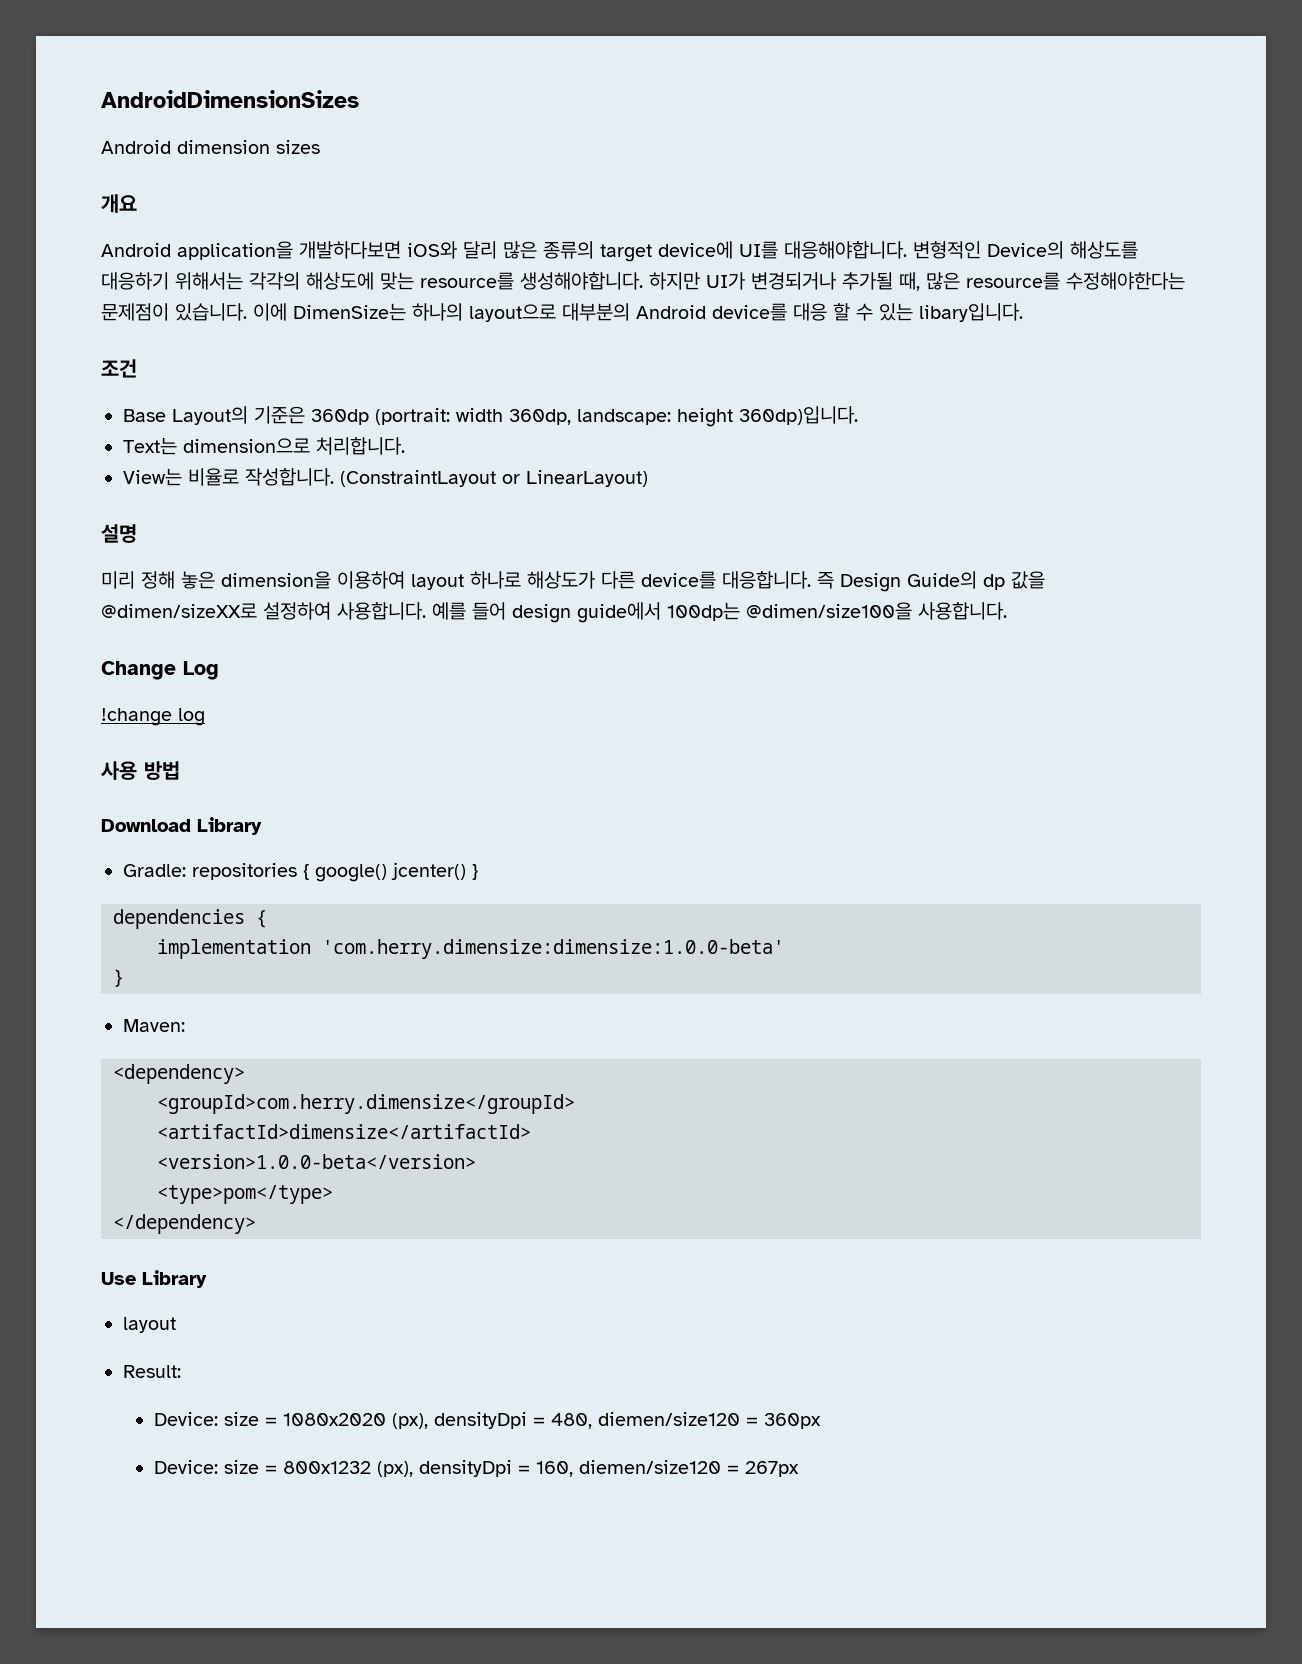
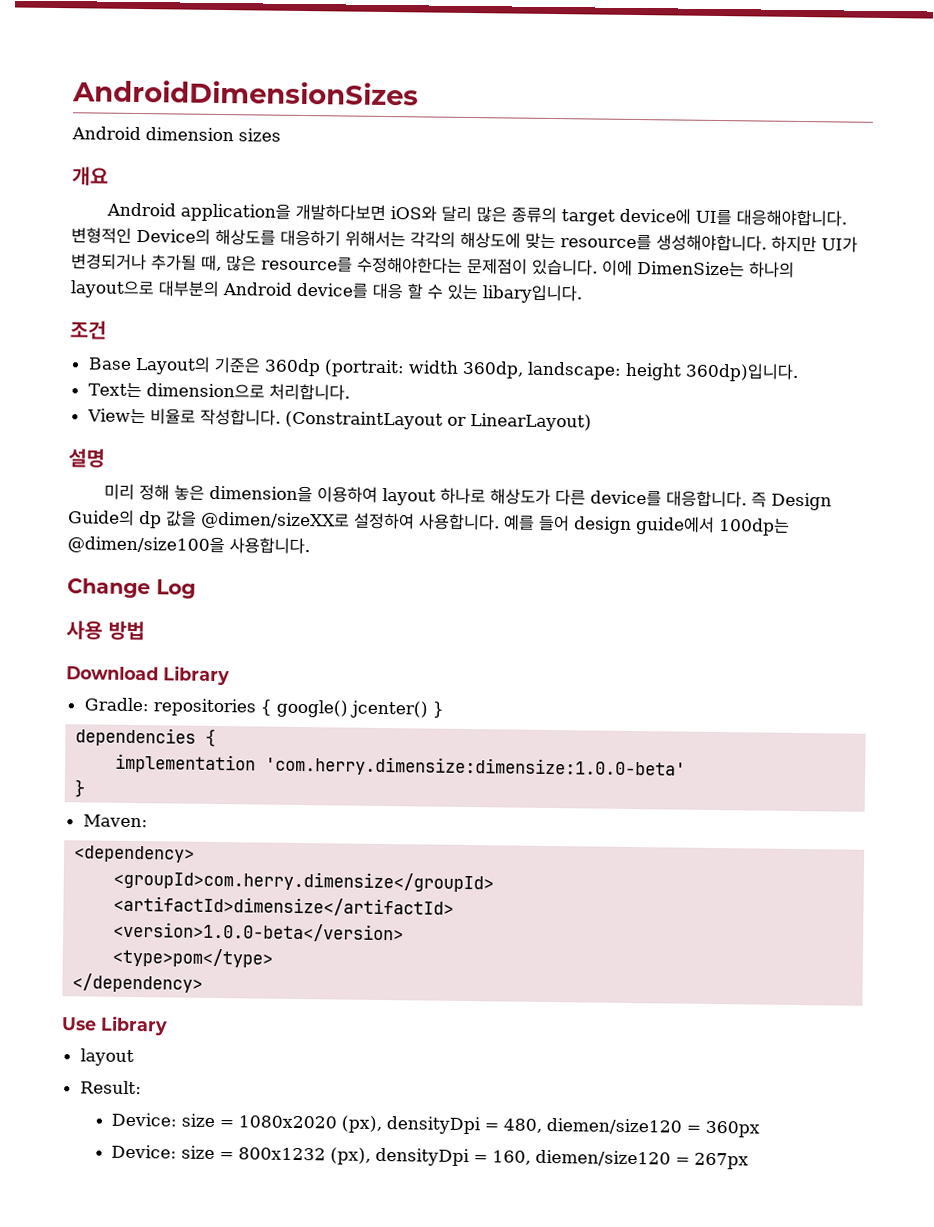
- !change log

